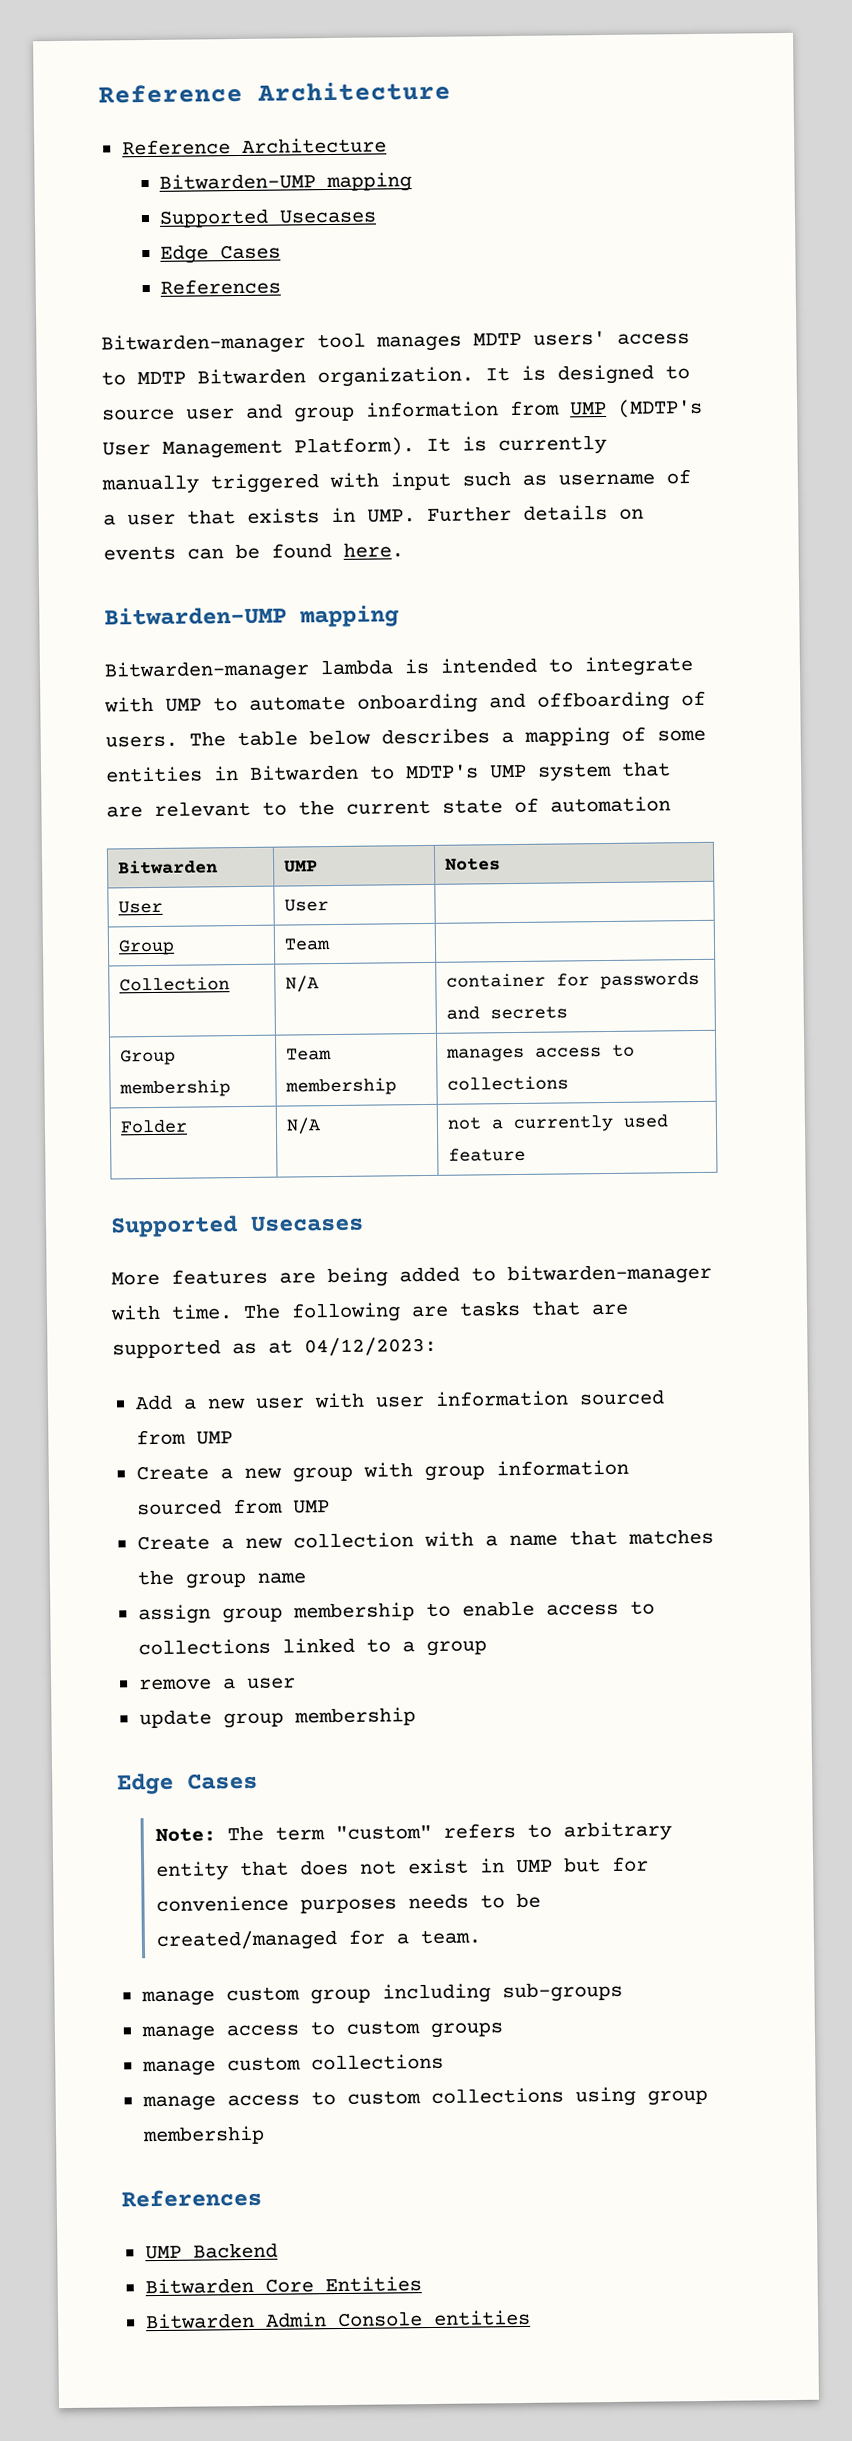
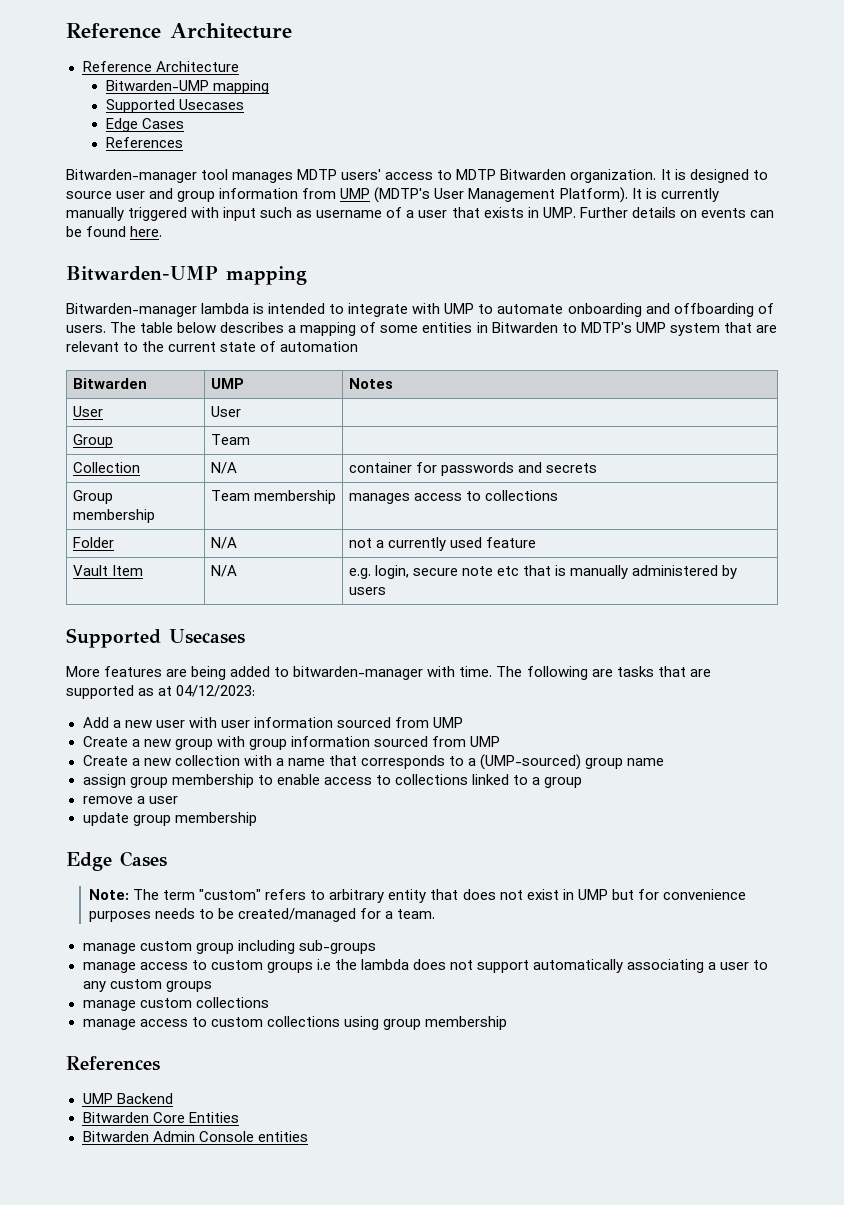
+ Vault Item | N/A | e.g. login, secure note etc that is manually administered by users
- Create a new collection with a name that matches the group name
+ Create a new collection with a name that corresponds to a (UMP-sourced) group name
- manage access to custom groups
+ manage access to custom groups i.e the lambda does not support automatically associating a user to any custom groups

